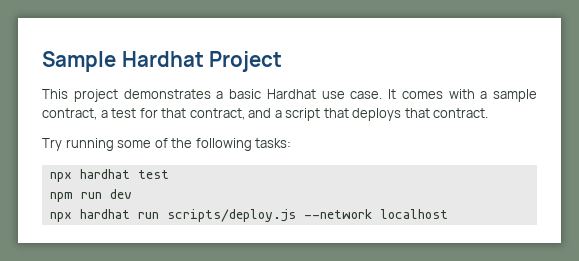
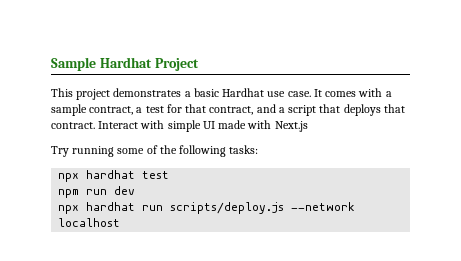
+ Interact with simple UI made with Next.js

